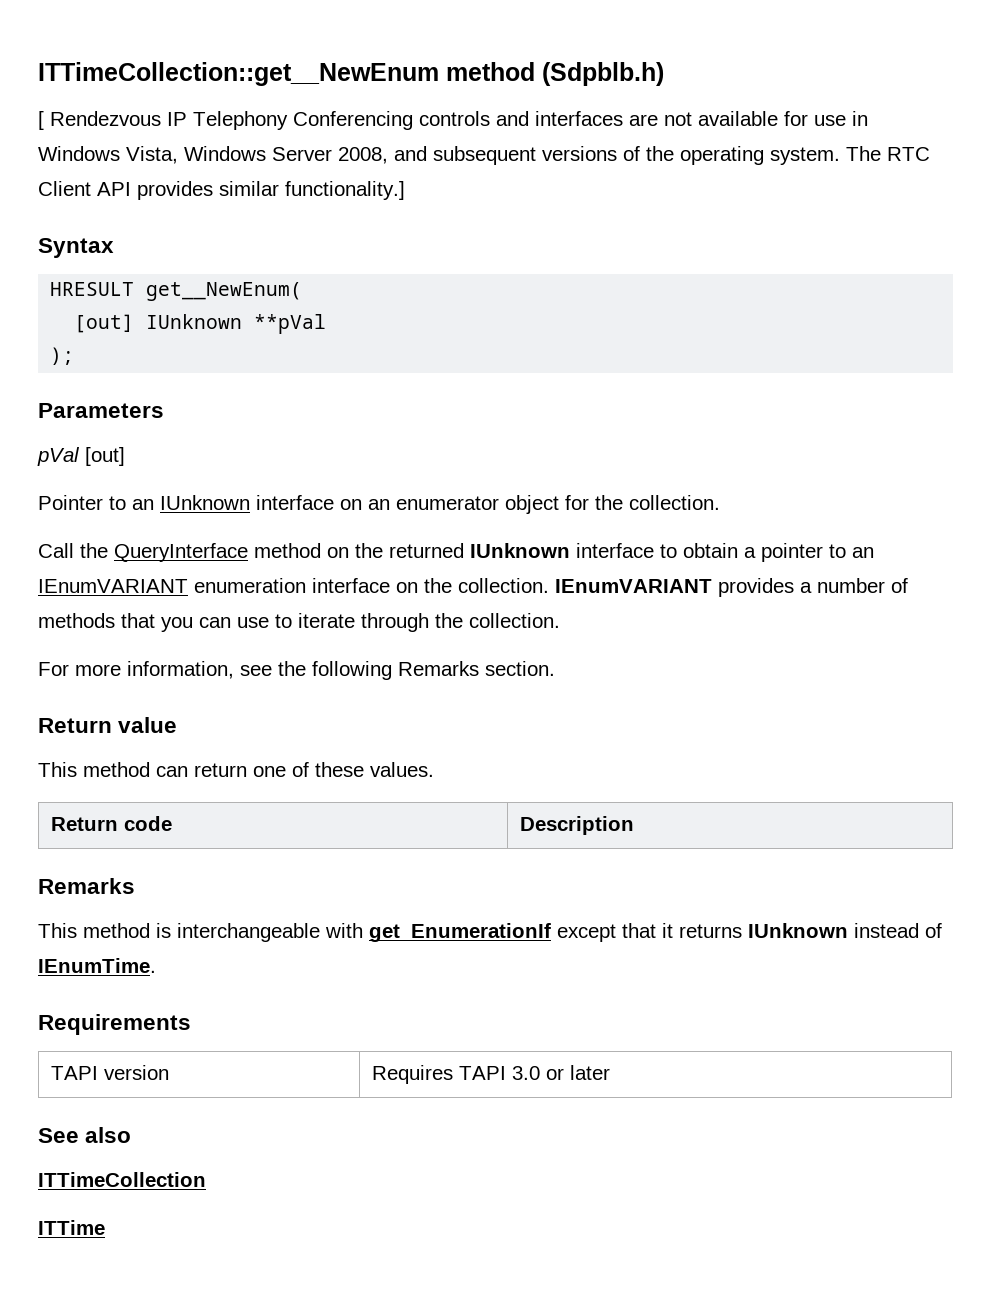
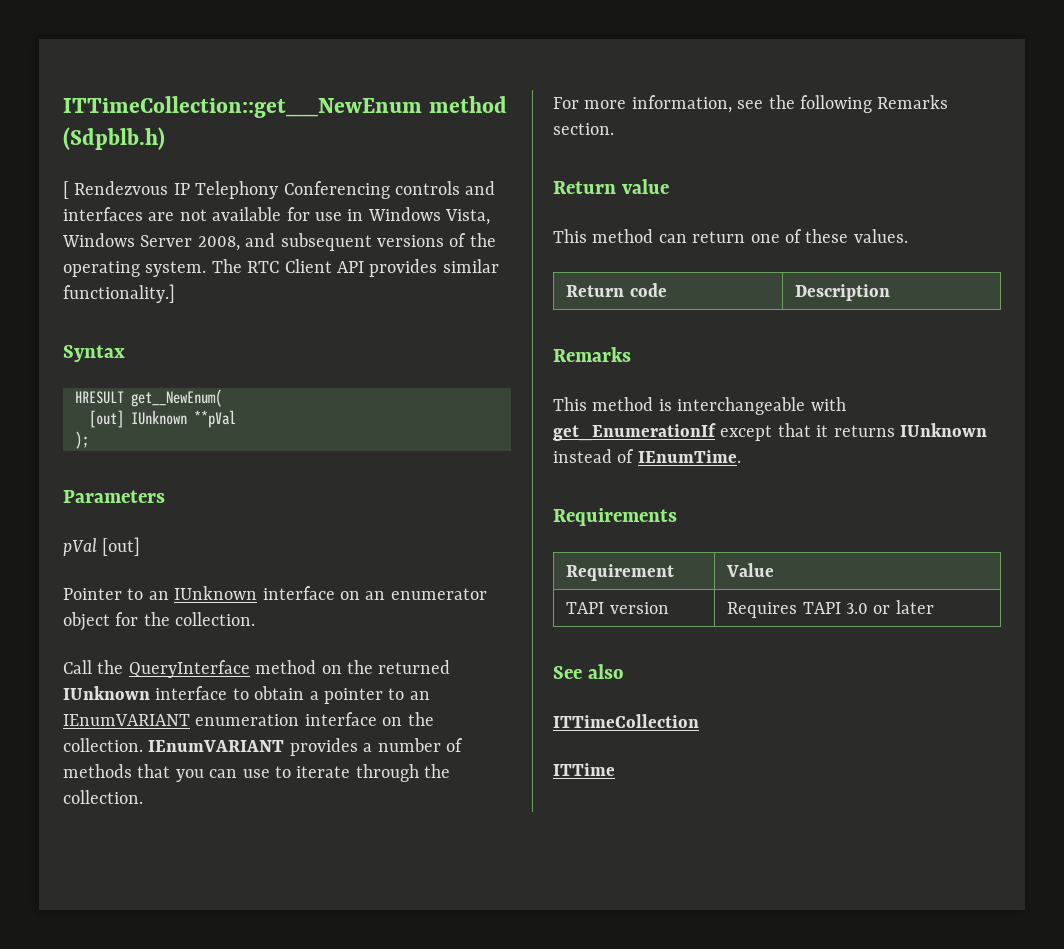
+ Requirement | Value

